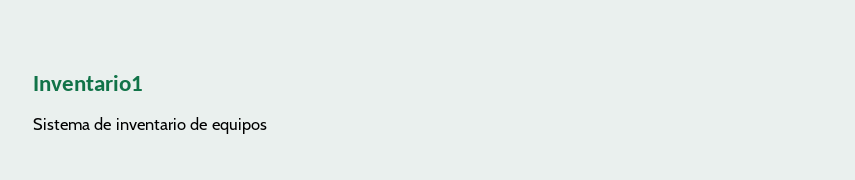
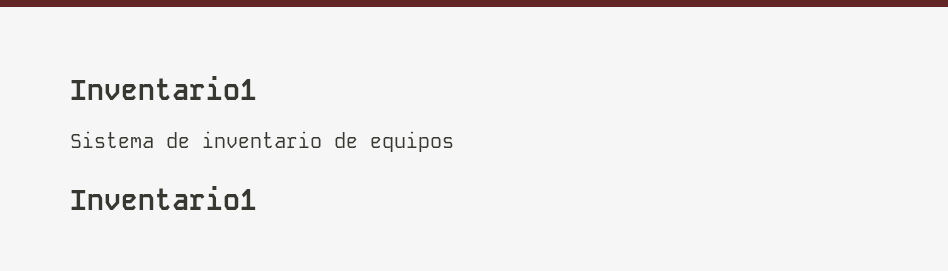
  Sistema de inventario de equipos
+ Inventario1

